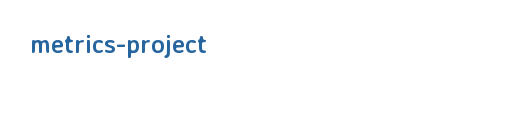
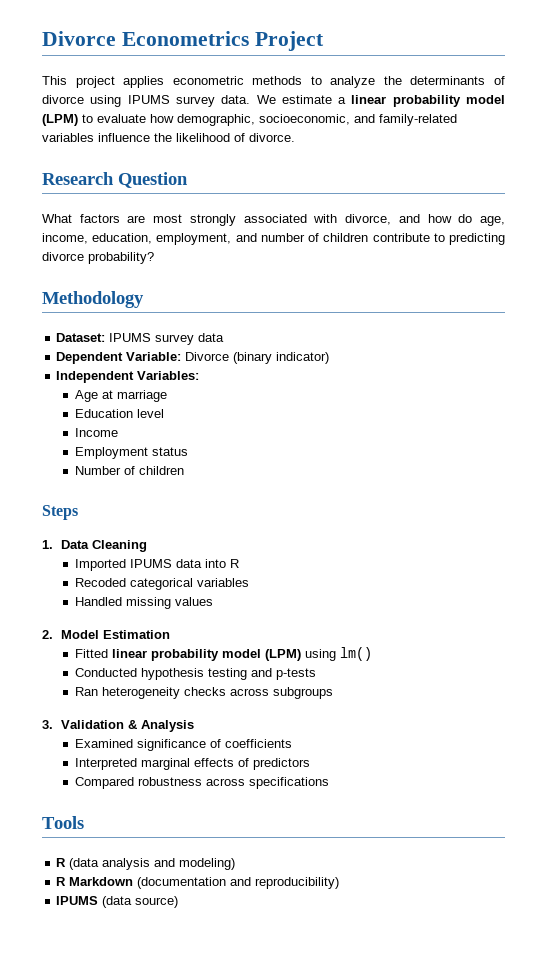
- metrics-project
+ Divorce Econometrics Project
+ This project applies econometric methods to analyze the determinants of divorce using IPUMS survey data. We estimate a linear probability model (LPM) to evaluate how demographic, socioeconomic, and family-related variables influence the likelihood of divorce.
+ Research Question
+ What factors are most strongly associated with divorce, and how do age, income, education, employment, and number of children contribute to predicting divorce probability?
+ Methodology
+ Dataset: IPUMS survey data
+ Dependent Variable: Divorce (binary indicator)
+ Independent Variables:
+ Age at marriage
+ Education level
+ Income
+ Employment status
+ Number of children
+ Steps
+ 1. Data Cleaning
+ Imported IPUMS data into R
+ Recoded categorical variables
+ Handled missing values
+ 2. Model Estimation
+ Fitted linear probability model (LPM) using lm()
+ Conducted hypothesis testing and p-tests
+ Ran heterogeneity checks across subgroups
+ 3. Validation & Analysis
+ Examined significance of coefficients
+ Interpreted marginal effects of predictors
+ Compared robustness across specifications
+ Tools
+ R (data analysis and modeling)
+ R Markdown (documentation and reproducibility)
+ IPUMS (data source)

